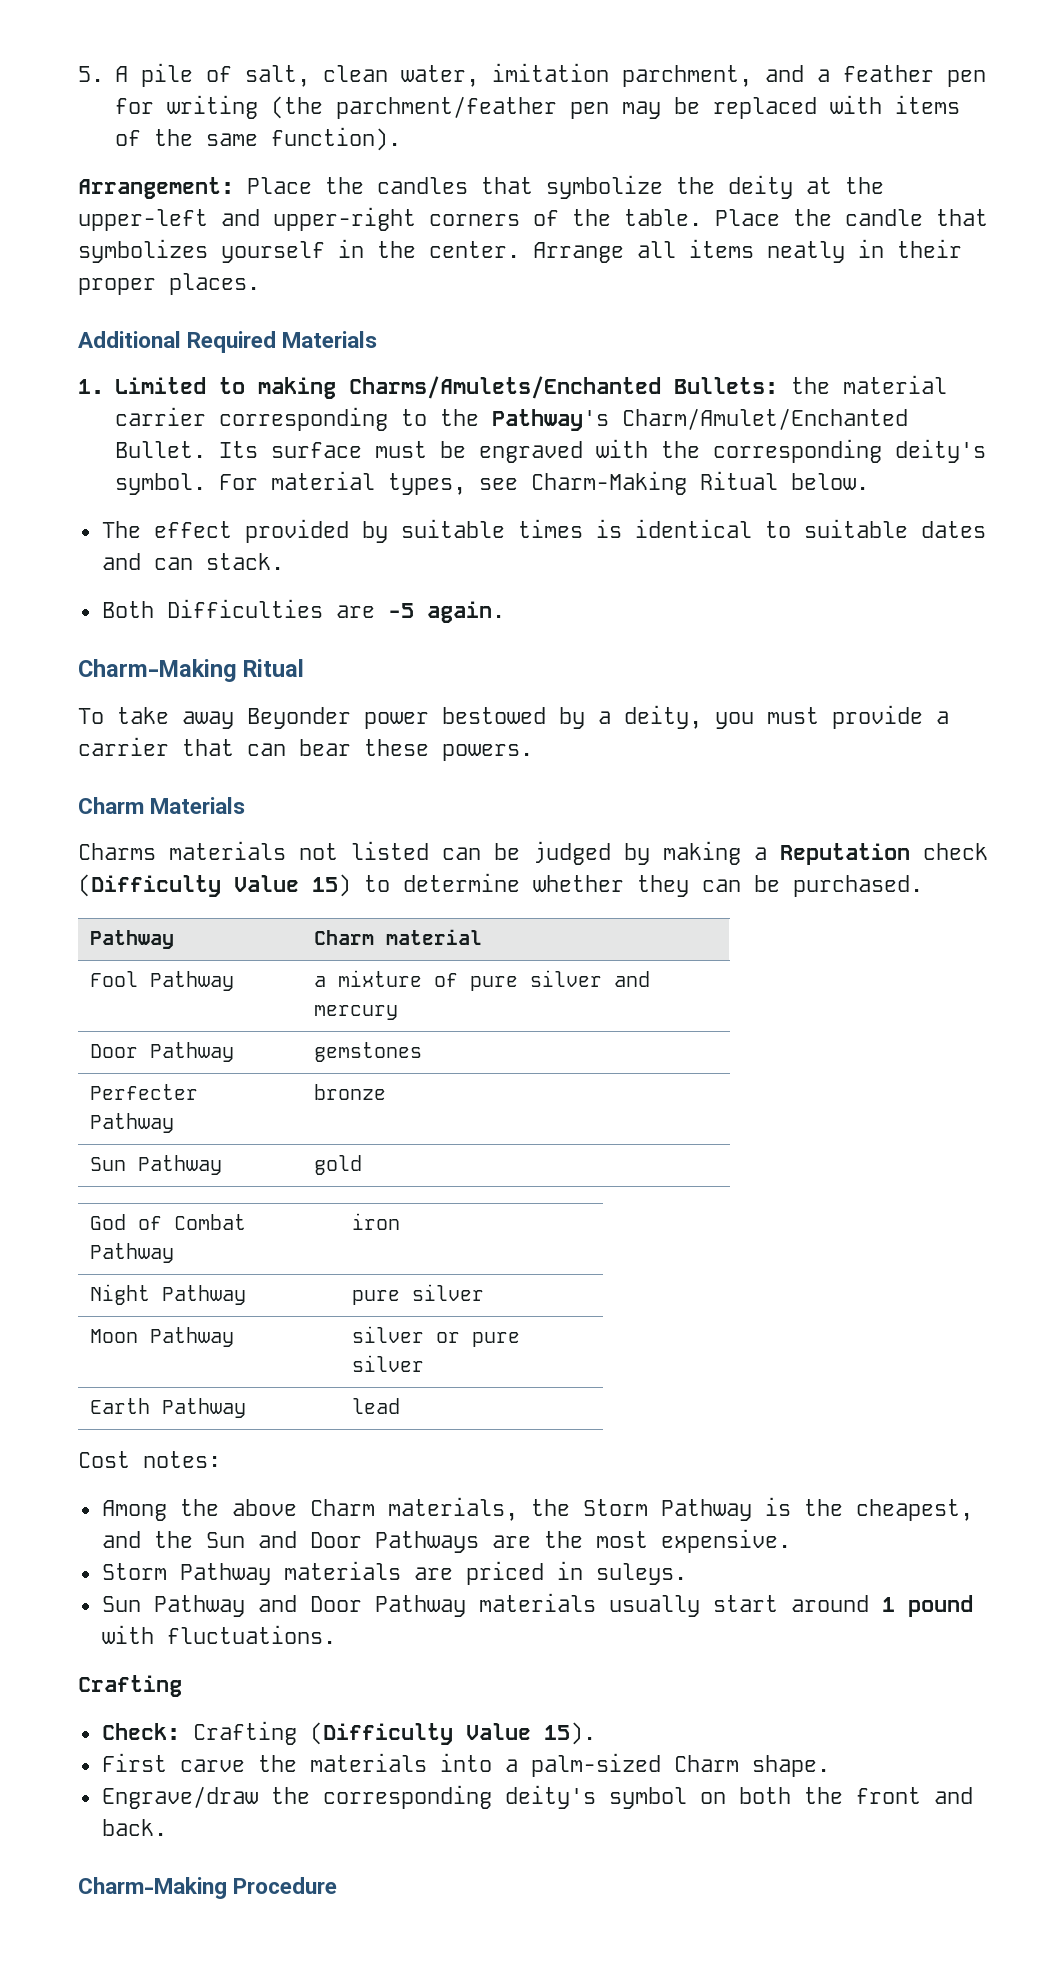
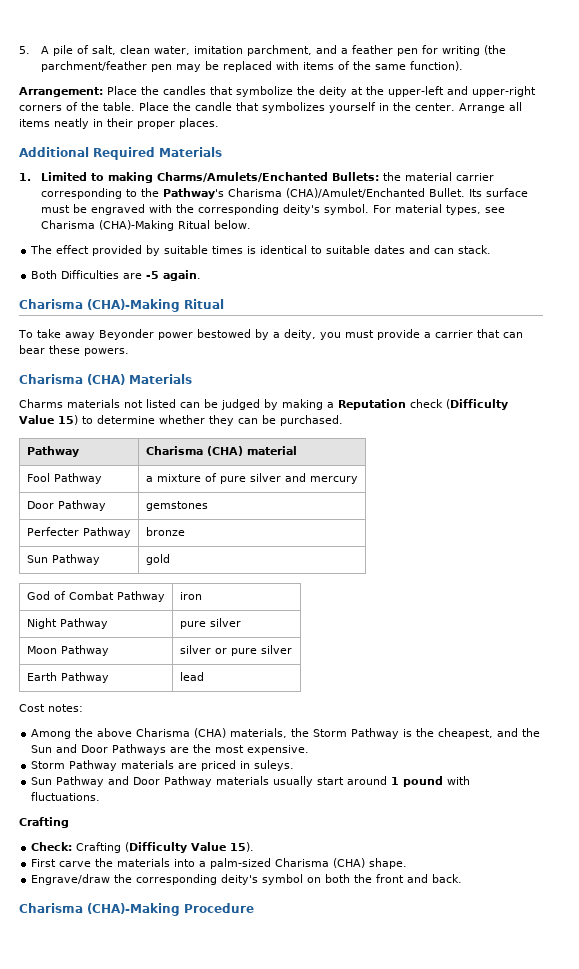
- 1. Limited to making Charms/Amulets/Enchanted Bullets: the material carrier corresponding to the Pathway's Charm/Amulet/Enchanted Bullet.
+ 1. Limited to making Charms/Amulets/Enchanted Bullets: the material carrier corresponding to the Pathway's Charisma (CHA)/Amulet/Enchanted Bullet.
- For material types, see Charm-Making Ritual below.
+ For material types, see Charisma (CHA)-Making Ritual below.
  Both Difficulties are -5 again.
- Charm-Making Ritual
+ Charisma (CHA)-Making Ritual
- Charm Materials
+ Charisma (CHA) Materials
- Pathway | Charm material
+ Pathway | Charisma (CHA) material
- Among the above Charm materials, the Storm Pathway is the cheapest, and the Sun and Door Pathways are the most expensive.
+ Among the above Charisma (CHA) materials, the Storm Pathway is the cheapest, and the Sun and Door Pathways are the most expensive.
- First carve the materials into a palm-sized Charm shape.
+ First carve the materials into a palm-sized Charisma (CHA) shape.
- Charm-Making Procedure
+ Charisma (CHA)-Making Procedure

